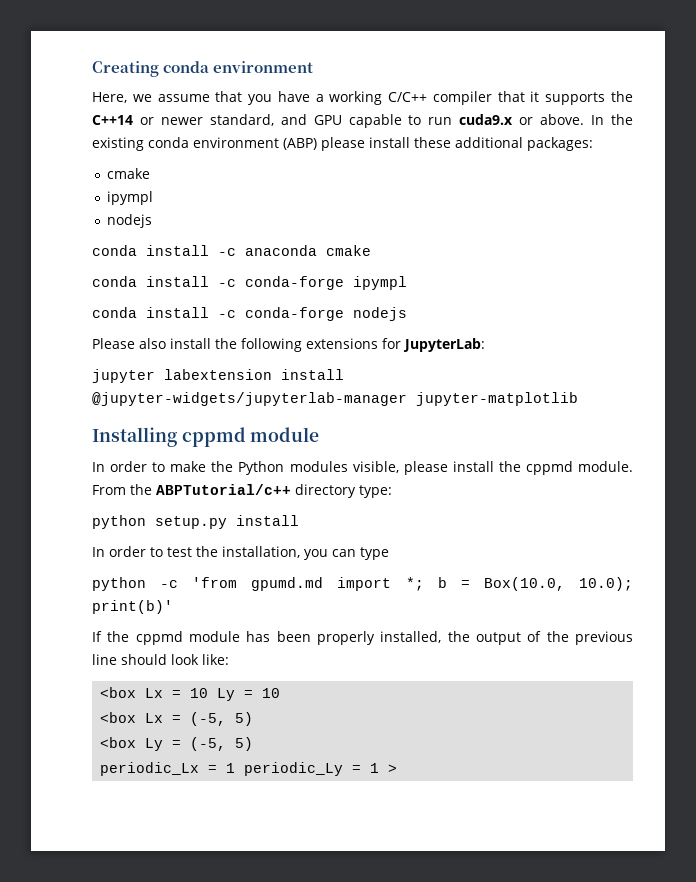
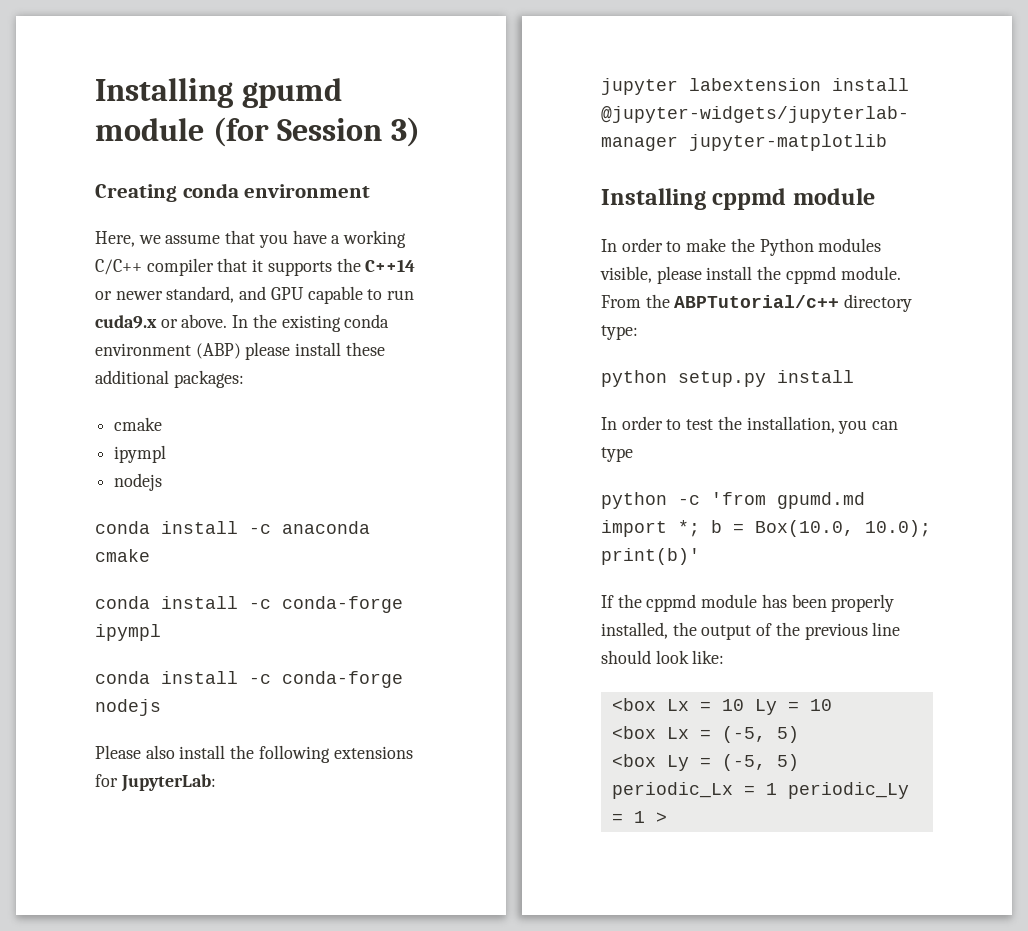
+ Installing gpumd module (for Session 3)

